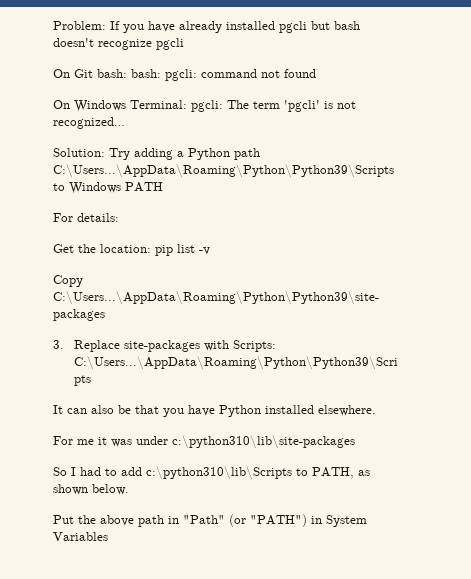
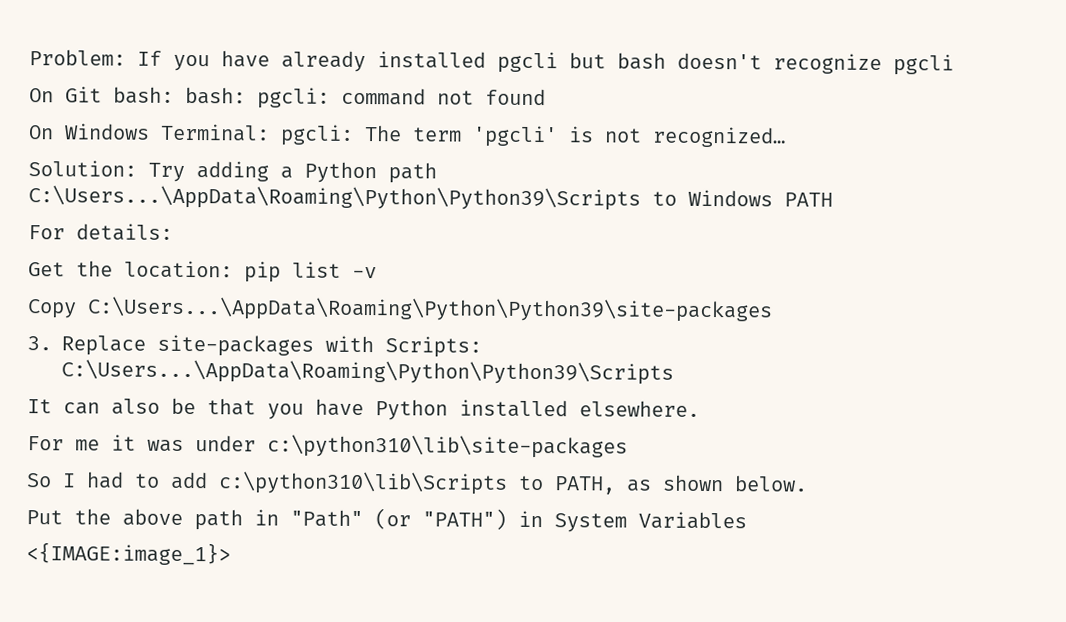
+ <{IMAGE:image_1}>

